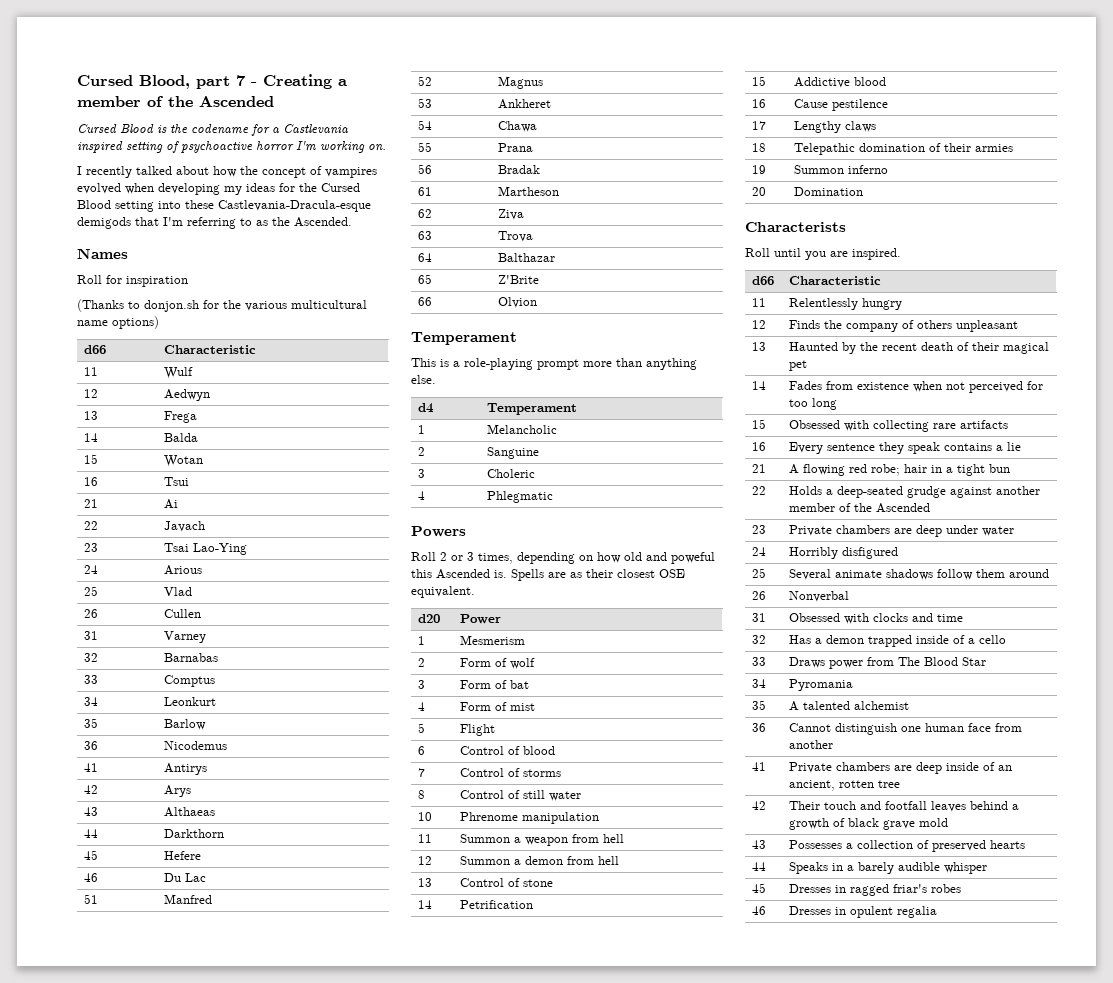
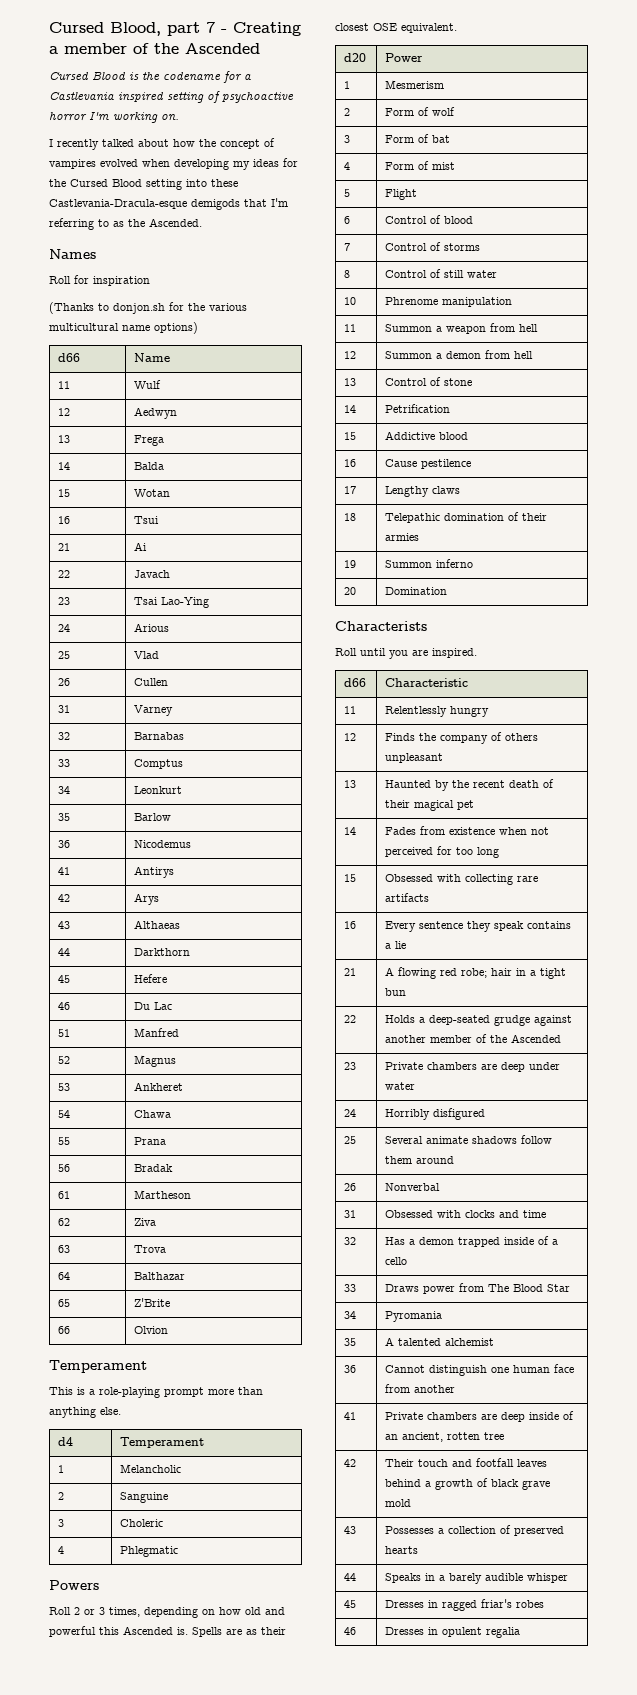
  (Thanks to donjon.sh for the various multicultural name options)
- d66 | Characteristic
+ d66 | Name
- Roll 2 or 3 times, depending on how old and poweful this Ascended is.
+ Roll 2 or 3 times, depending on how old and powerful this Ascended is.

